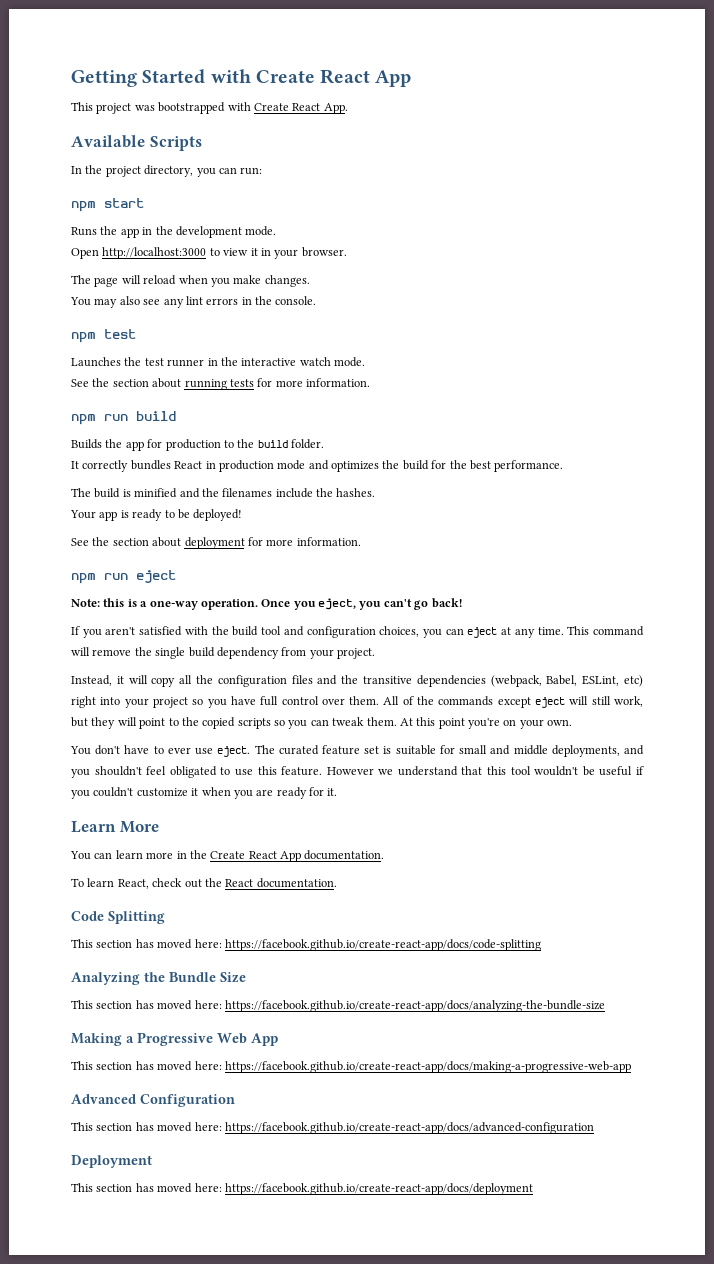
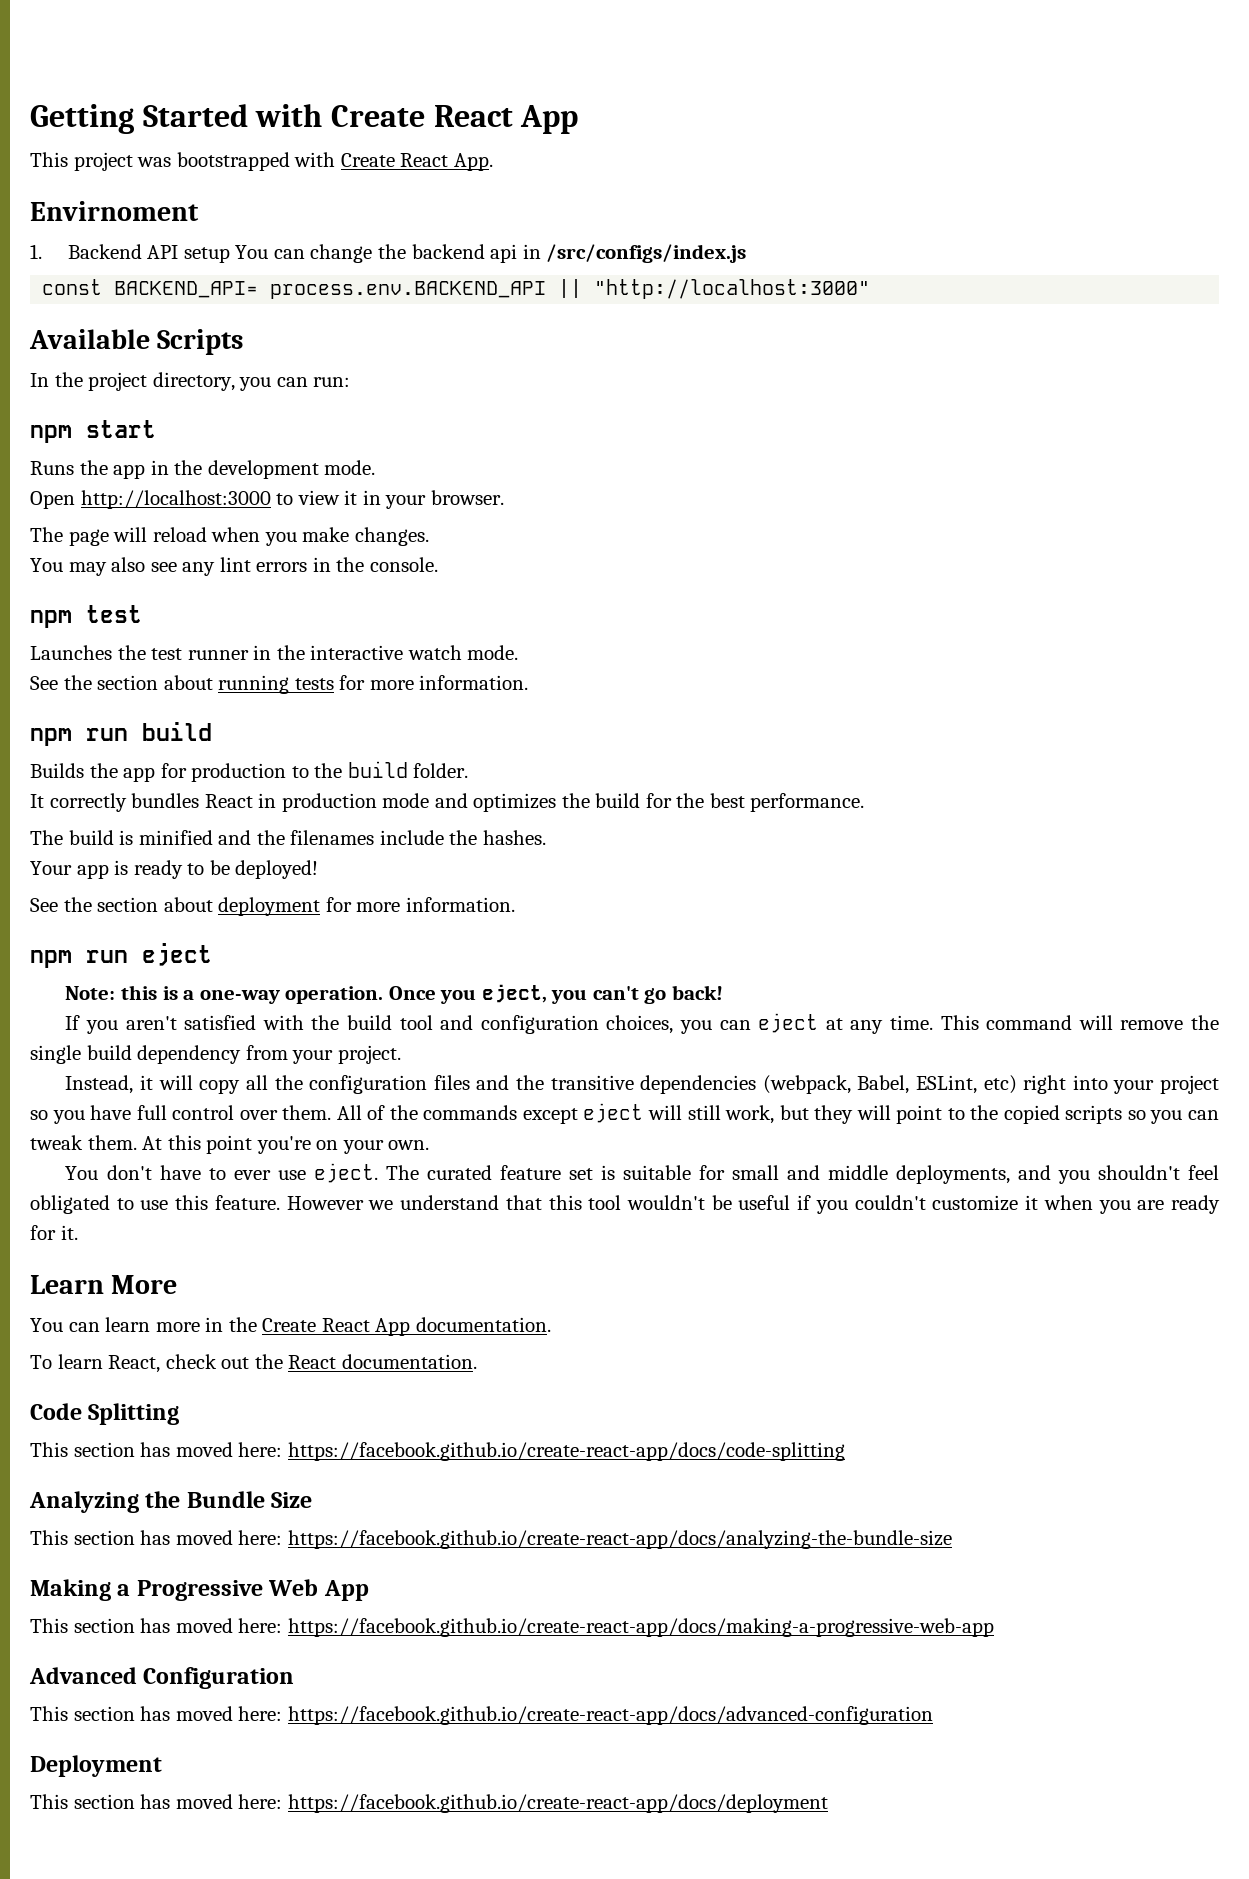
+ Envirnoment
+ 1. Backend API setup You can change the backend api in /src/configs/index.js
+ const BACKEND_API= process.env.BACKEND_API || "http://localhost:3000"

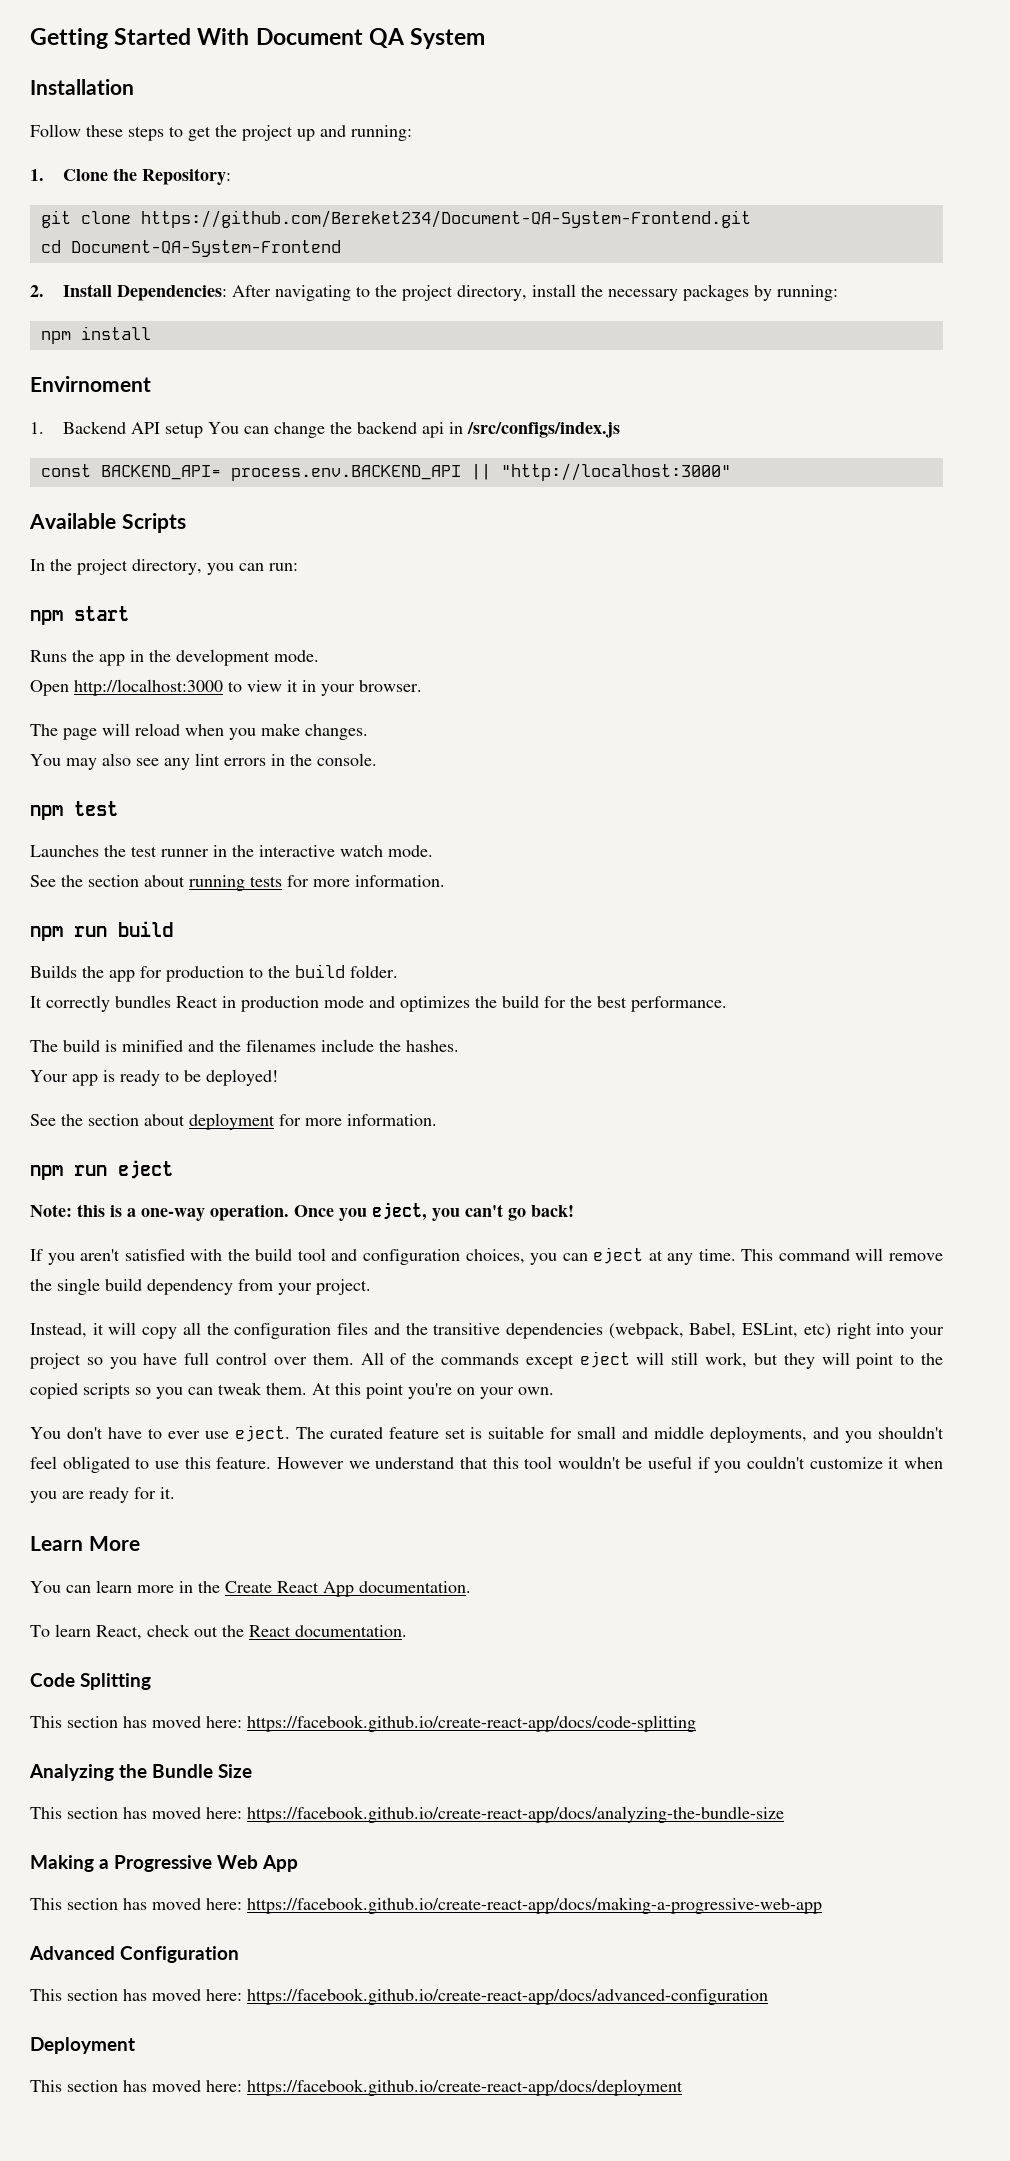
- Getting Started with Create React App
- This project was bootstrapped with Create React App.
+ Getting Started With Document QA System
+ Installation
+ Follow these steps to get the project up and running:
+ 1. Clone the Repository:
+ git clone https://github.com/Bereket234/Document-QA-System-Frontend.git
+ cd Document-QA-System-Frontend
+ 2. Install Dependencies: After navigating to the project directory, install the necessary packages by running:
+ npm install

